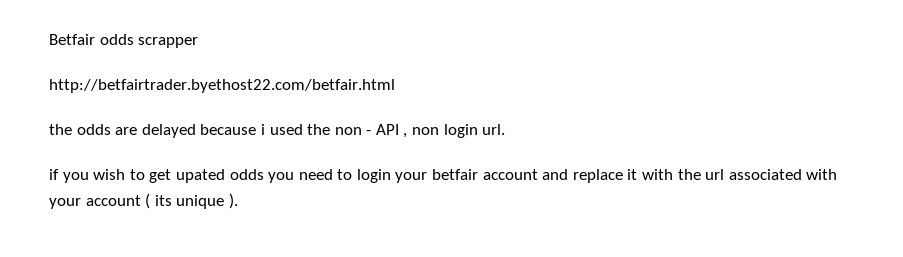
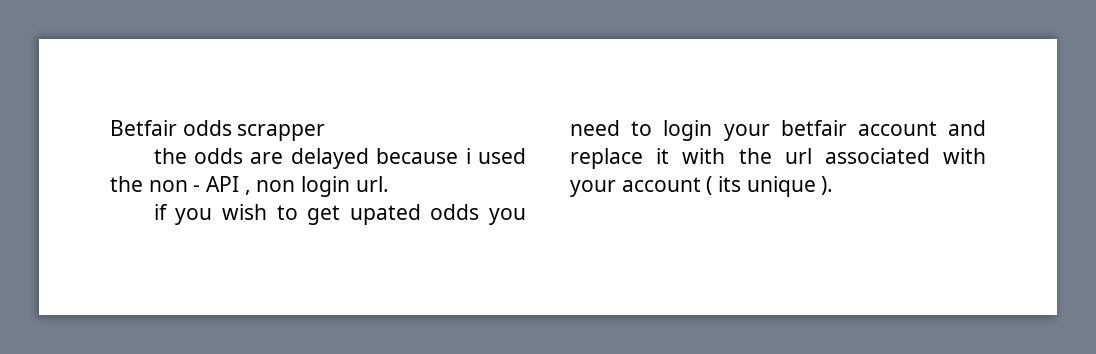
- http://betfairtrader.byethost22.com/betfair.html

